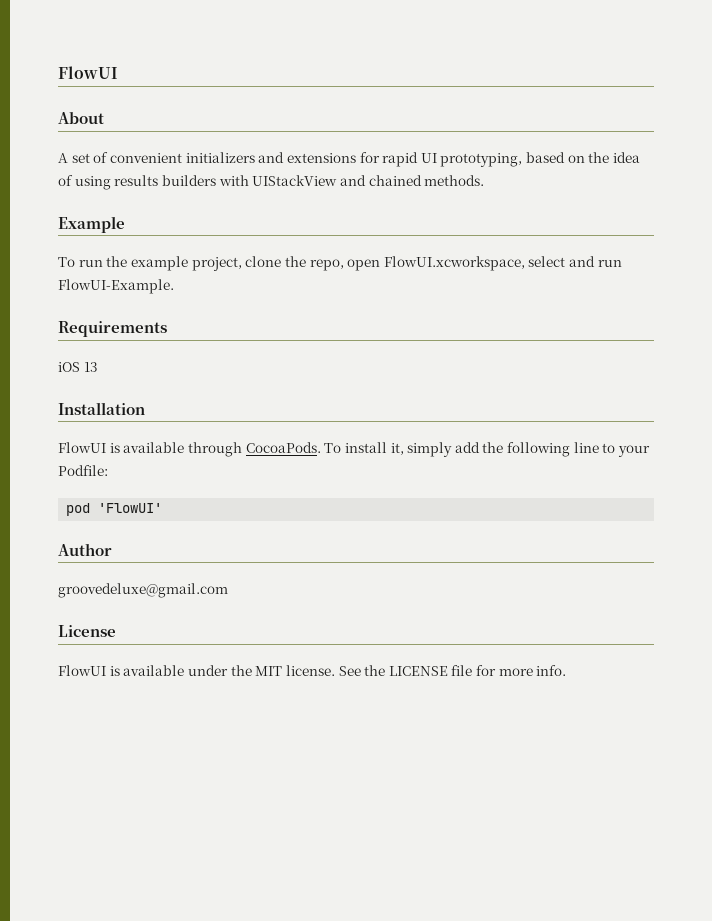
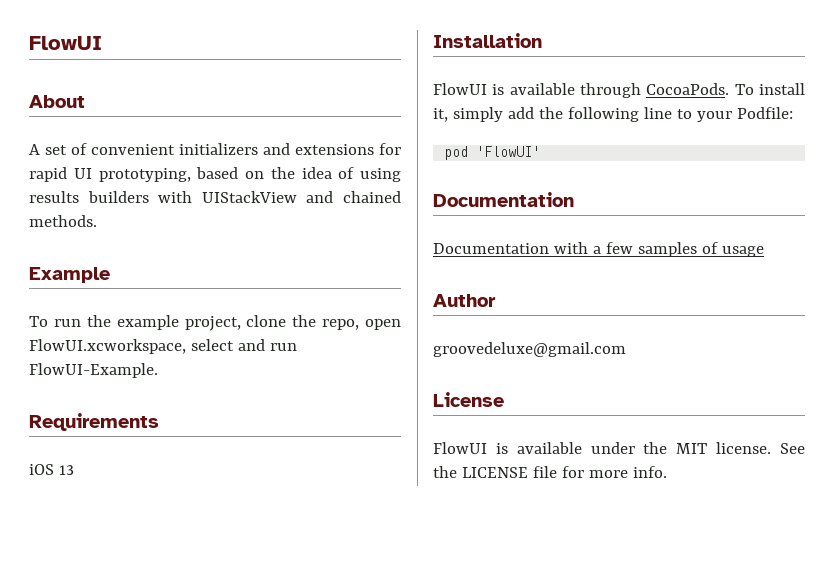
  pod 'FlowUI'
+ Documentation
+ Documentation with a few samples of usage

